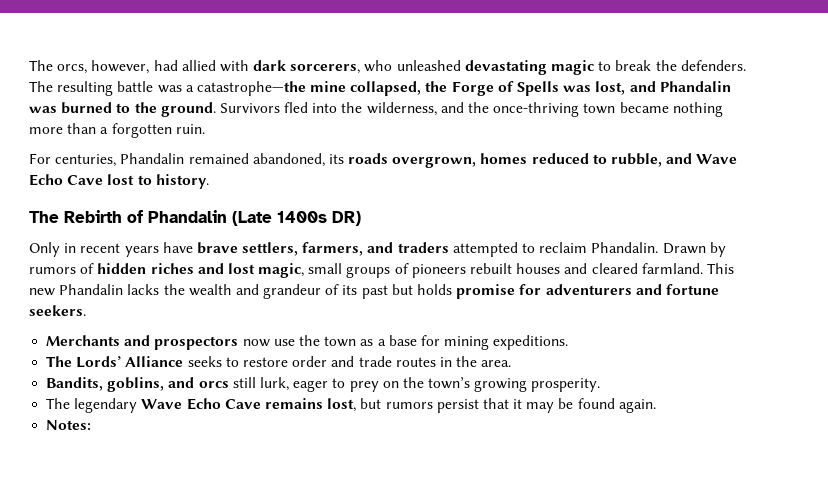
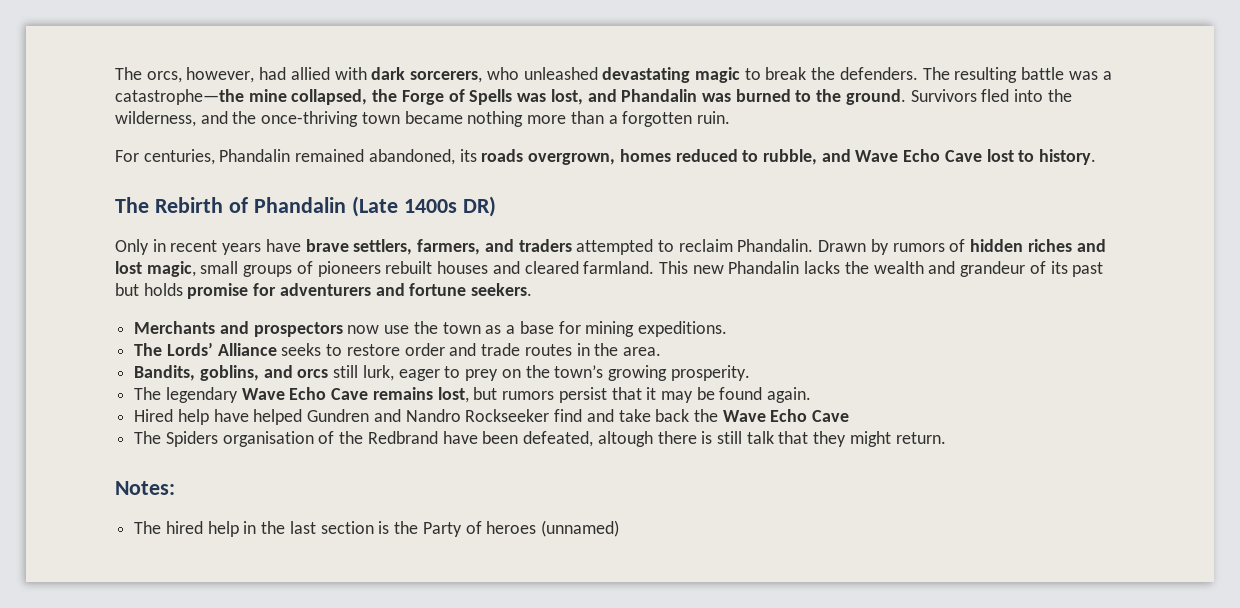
+ Hired help have helped Gundren and Nandro Rockseeker find and take back the Wave Echo Cave
+ The Spiders organisation of the Redbrand have been defeated, altough there is still talk that they might return.
  Notes:
+ The hired help in the last section is the Party of heroes (unnamed)

